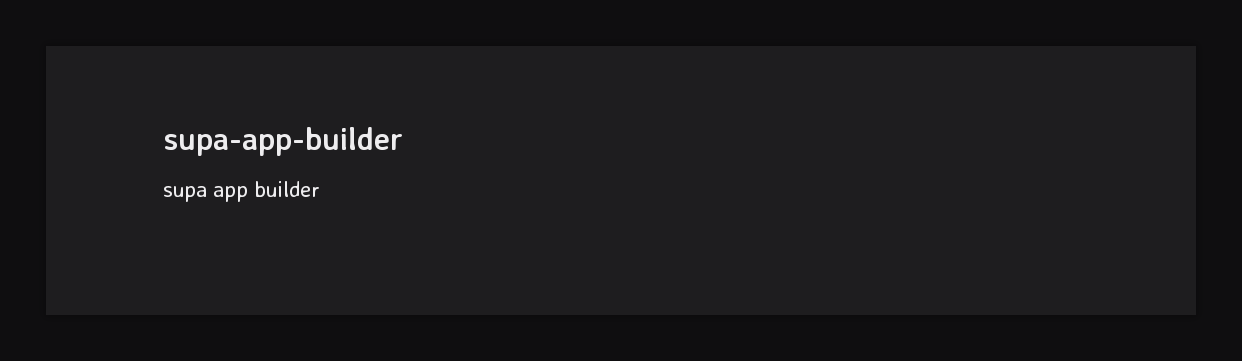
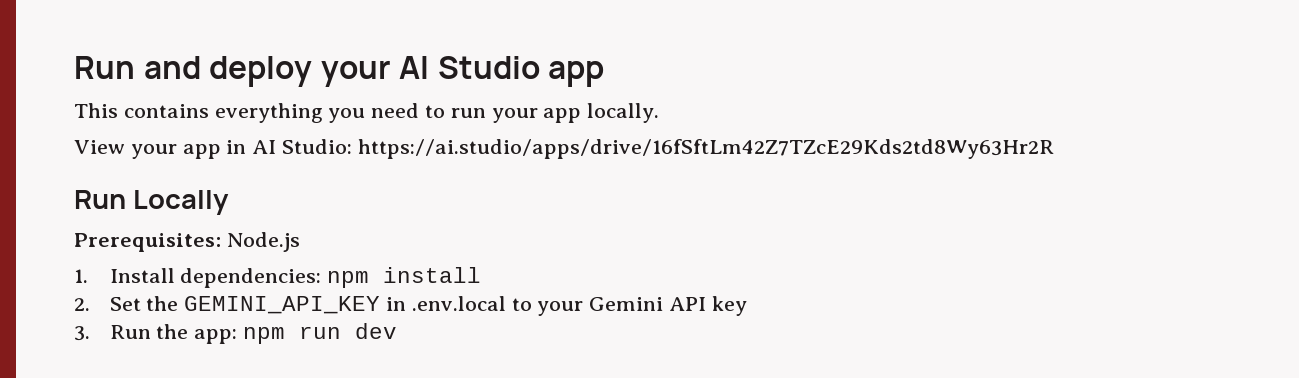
- supa-app-builder
- supa app builder
+ Run and deploy your AI Studio app
+ This contains everything you need to run your app locally.
+ View your app in AI Studio: https://ai.studio/apps/drive/16fSftLm42Z7TZcE29Kds2td8Wy63Hr2R
+ Run Locally
+ Prerequisites: Node.js
+ 1. Install dependencies: npm install
+ 2. Set the GEMINI_API_KEY in .env.local to your Gemini API key
+ 3. Run the app: npm run dev

